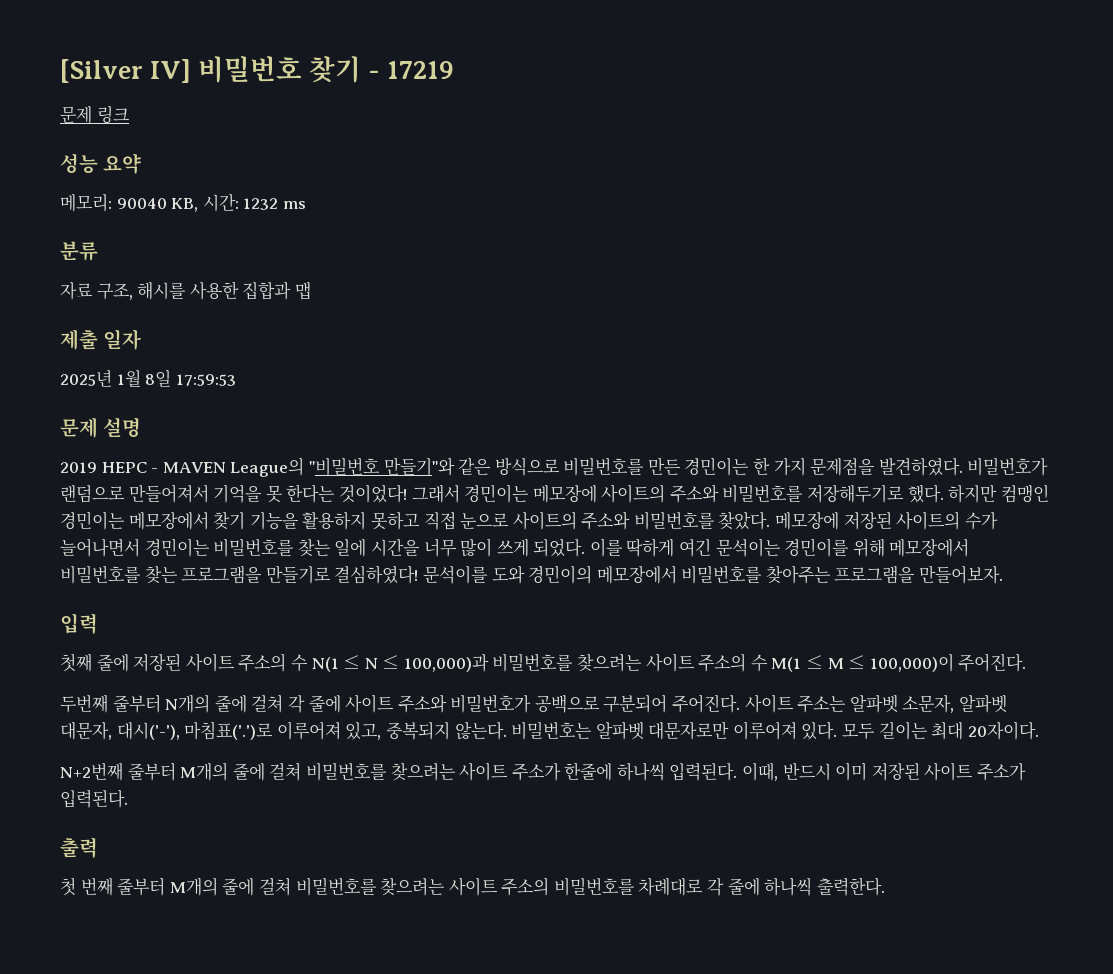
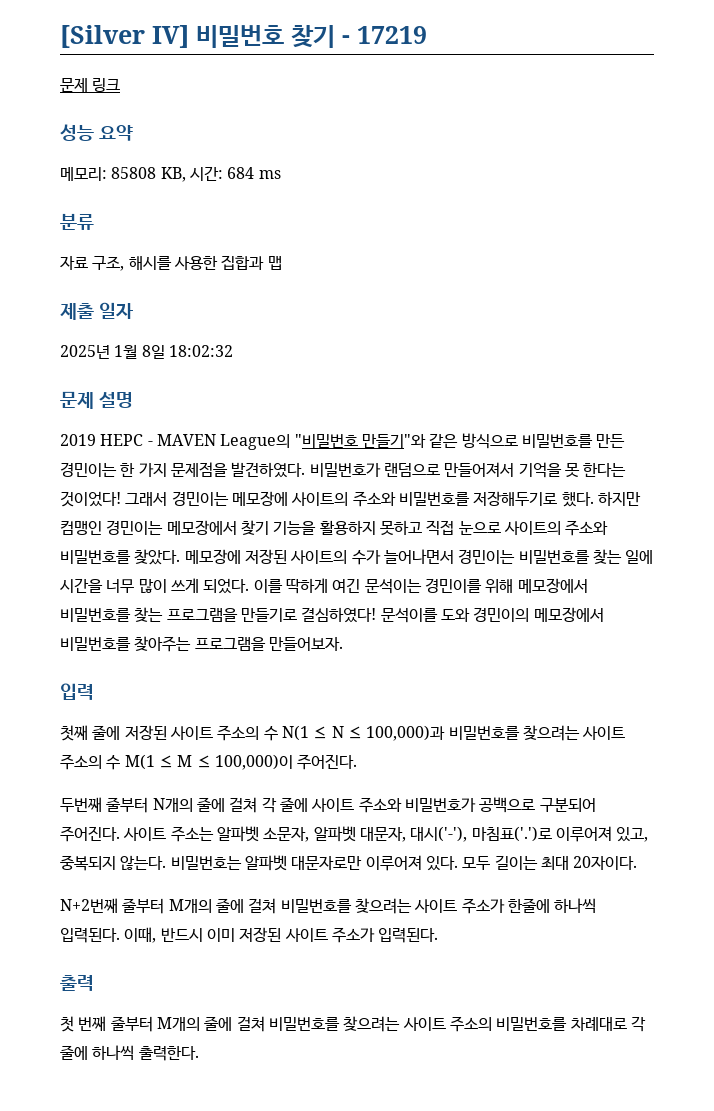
- 메모리: 90040 KB, 시간: 1232 ms
+ 메모리: 85808 KB, 시간: 684 ms
- 2025년 1월 8일 17:59:53
+ 2025년 1월 8일 18:02:32

